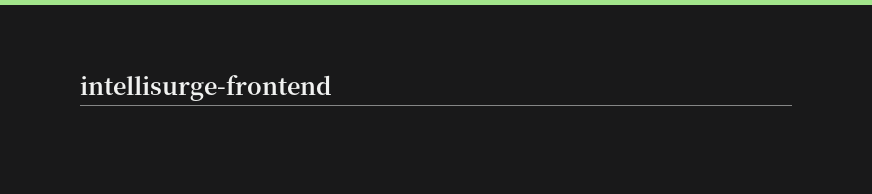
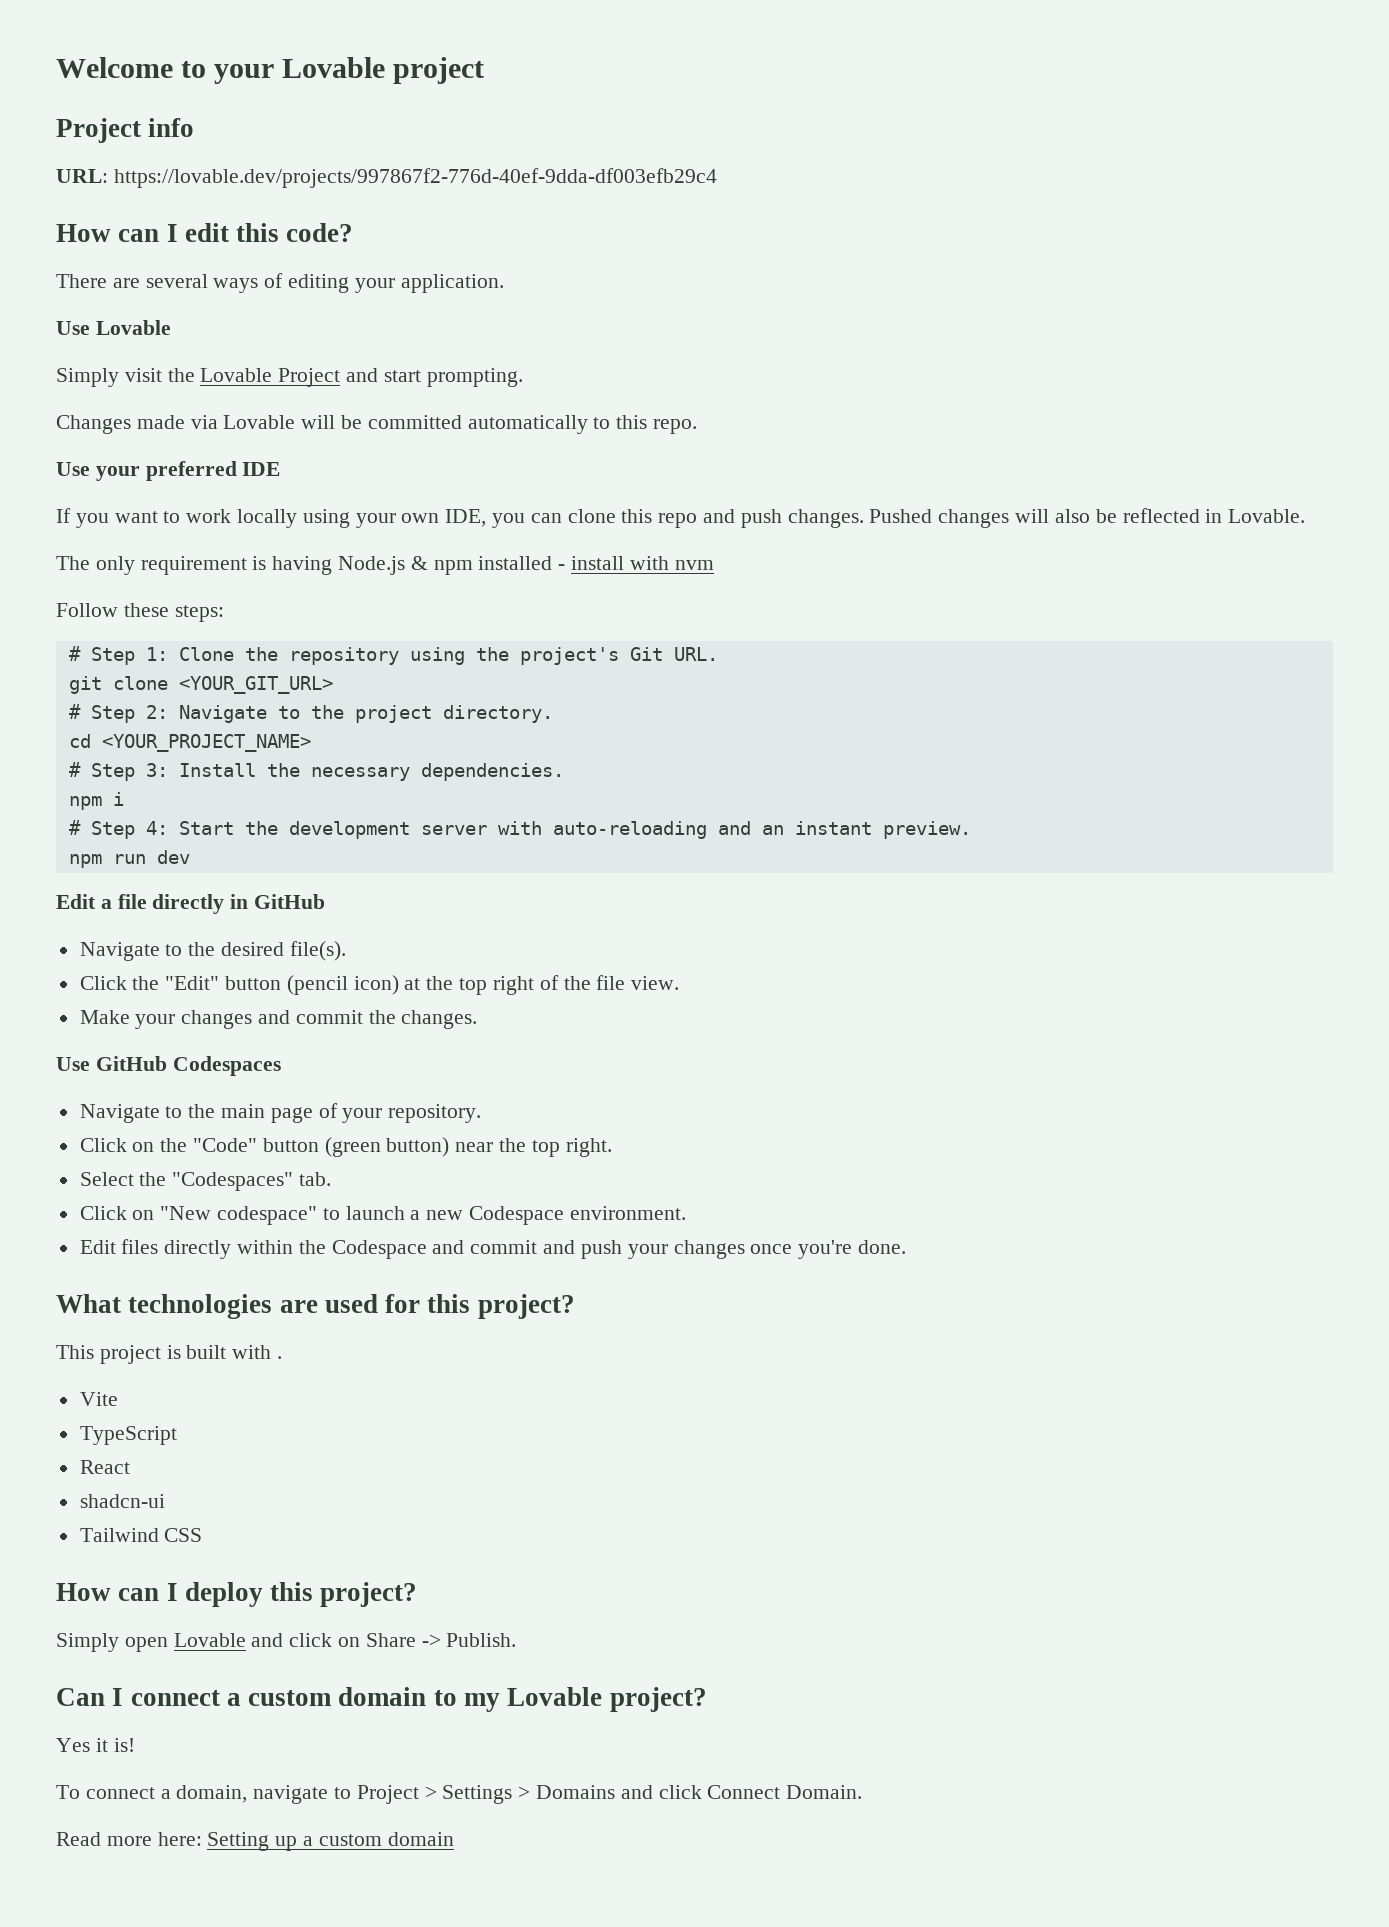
- intellisurge-frontend
+ Welcome to your Lovable project
+ Project info
+ URL: https://lovable.dev/projects/997867f2-776d-40ef-9dda-df003efb29c4
+ How can I edit this code?
+ There are several ways of editing your application.
+ Use Lovable
+ Simply visit the Lovable Project and start prompting.
+ Changes made via Lovable will be committed automatically to this repo.
+ Use your preferred IDE
+ If you want to work locally using your own IDE, you can clone this repo and push changes. Pushed changes will also be reflected in Lovable.
+ The only requirement is having Node.js & npm installed - install with nvm
+ Follow these steps:
+ # Step 1: Clone the repository using the project's Git URL.
+ git clone <YOUR_GIT_URL>
+ # Step 2: Navigate to the project directory.
+ cd <YOUR_PROJECT_NAME>
+ # Step 3: Install the necessary dependencies.
+ npm i
+ # Step 4: Start the development server with auto-reloading and an instant preview.
+ npm run dev
+ Edit a file directly in GitHub
+ Navigate to the desired file(s).
+ Click the "Edit" button (pencil icon) at the top right of the file view.
+ Make your changes and commit the changes.
+ Use GitHub Codespaces
+ Navigate to the main page of your repository.
+ Click on the "Code" button (green button) near the top right.
+ Select the "Codespaces" tab.
+ Click on "New codespace" to launch a new Codespace environment.
+ Edit files directly within the Codespace and commit and push your changes once you're done.
+ What technologies are used for this project?
+ This project is built with .
+ Vite
+ TypeScript
+ React
+ shadcn-ui
+ Tailwind CSS
+ How can I deploy this project?
+ Simply open Lovable and click on Share -> Publish.
+ Can I connect a custom domain to my Lovable project?
+ Yes it is!
+ To connect a domain, navigate to Project > Settings > Domains and click Connect Domain.
+ Read more here: Setting up a custom domain

